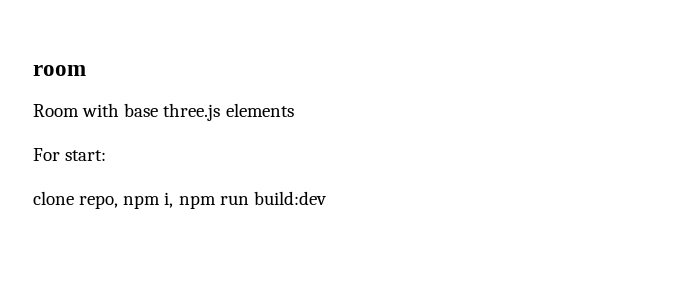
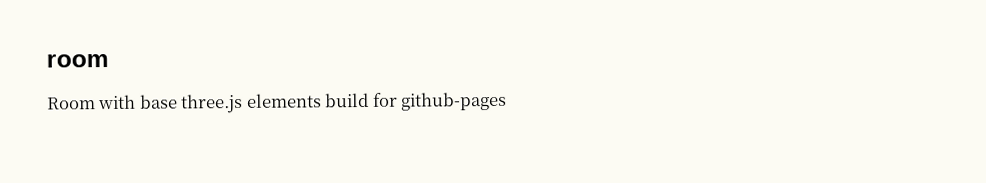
- Room with base three.js elements
- For start:
- clone repo, npm i, npm run build:dev
+ Room with base three.js elements build for github-pages

